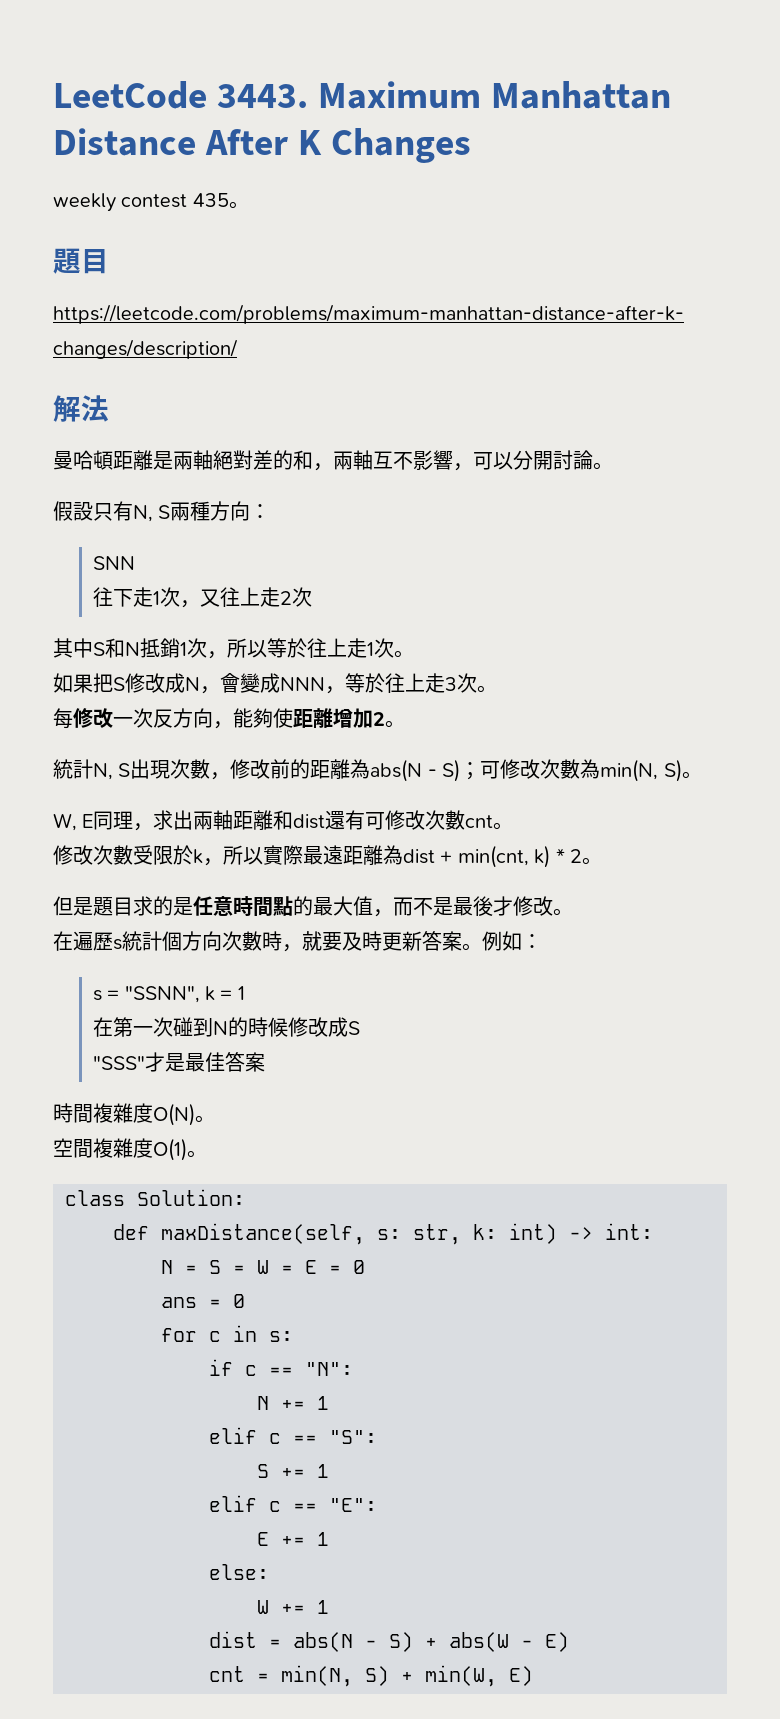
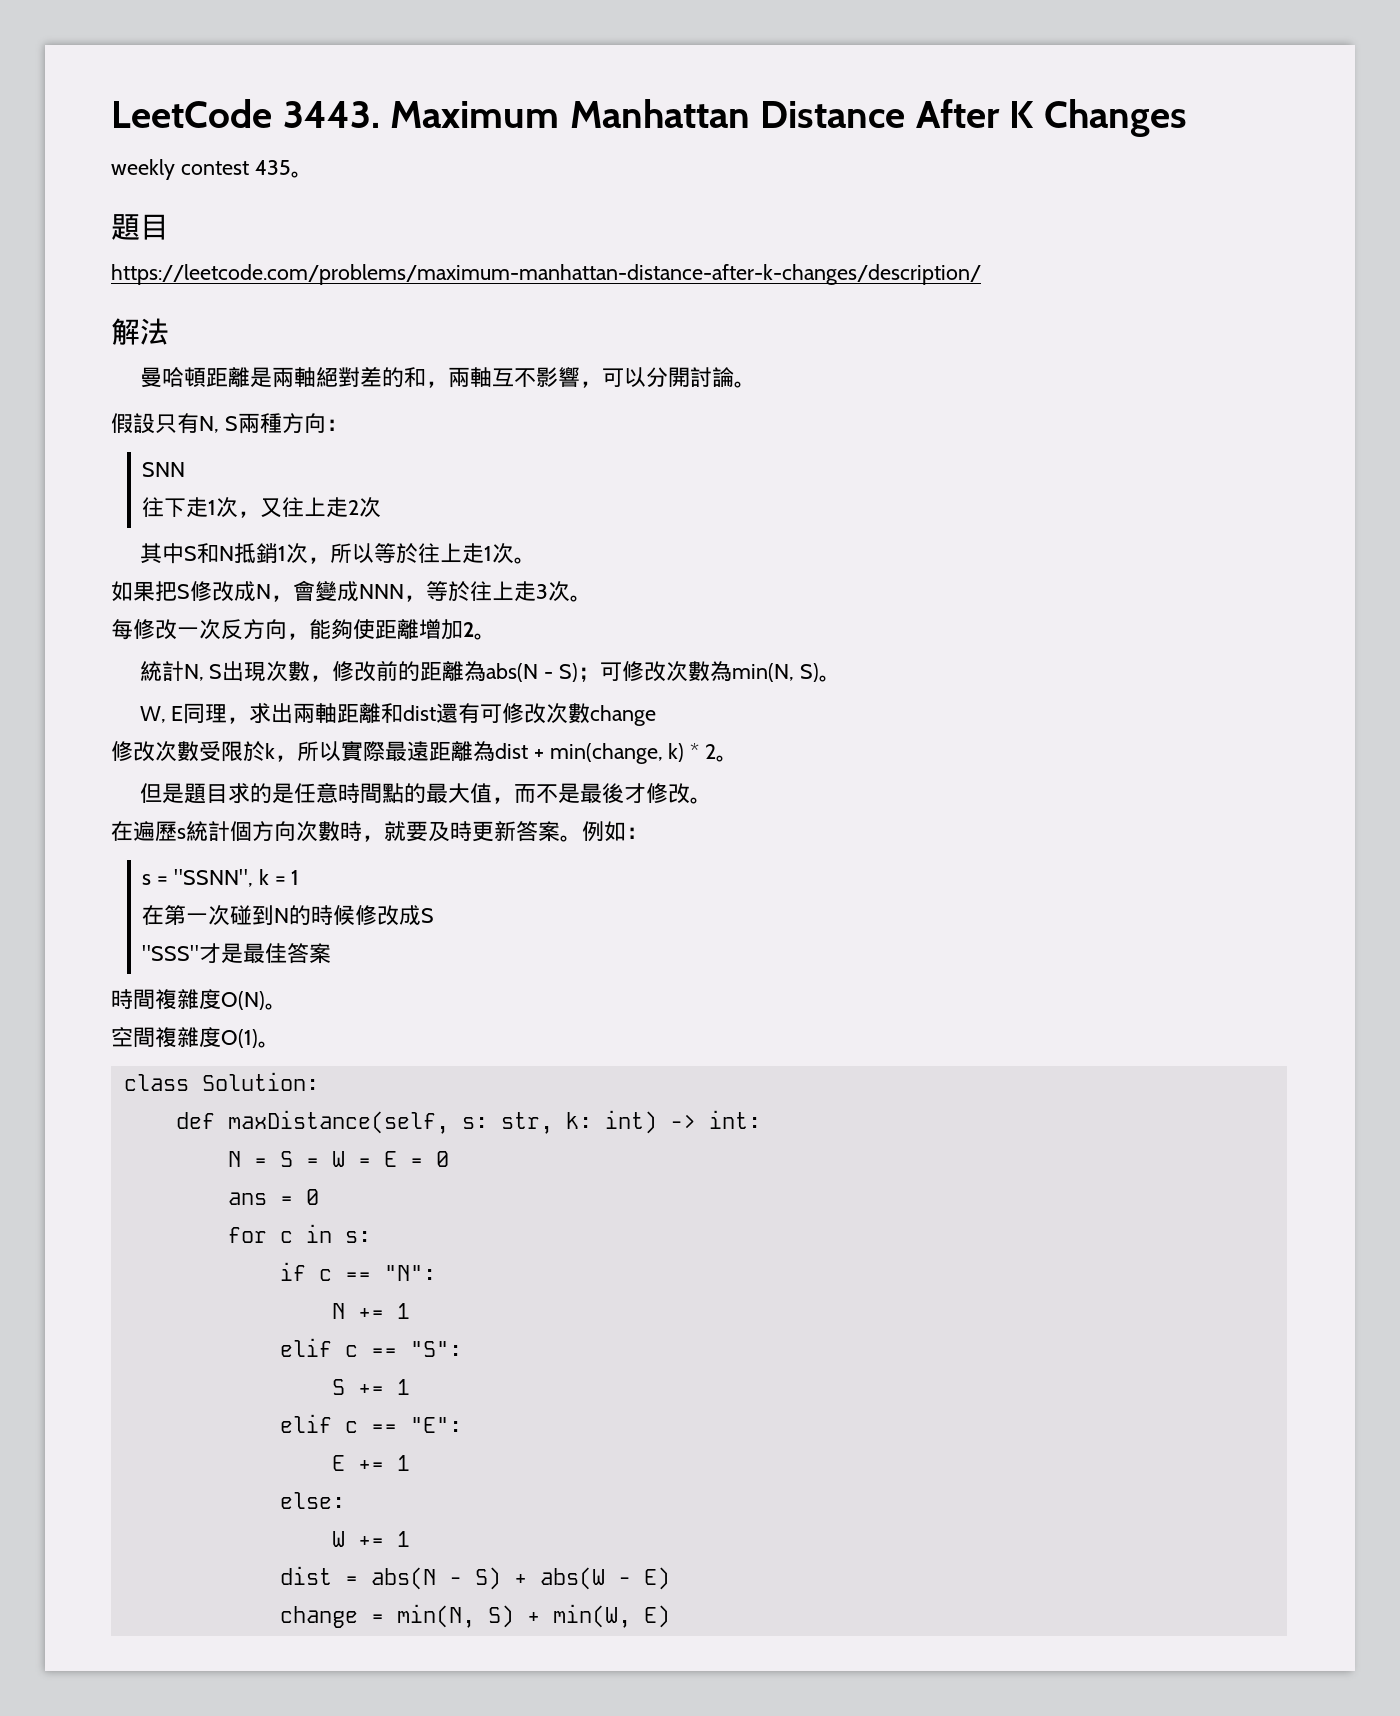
- W, E同理，求出兩軸距離和dist還有可修改次數cnt。
+ W, E同理，求出兩軸距離和dist還有可修改次數change
- 修改次數受限於k，所以實際最遠距離為dist + min(cnt, k) * 2。
+ 修改次數受限於k，所以實際最遠距離為dist + min(change, k) * 2。
- cnt = min(N, S) + min(W, E)
+ change = min(N, S) + min(W, E)

